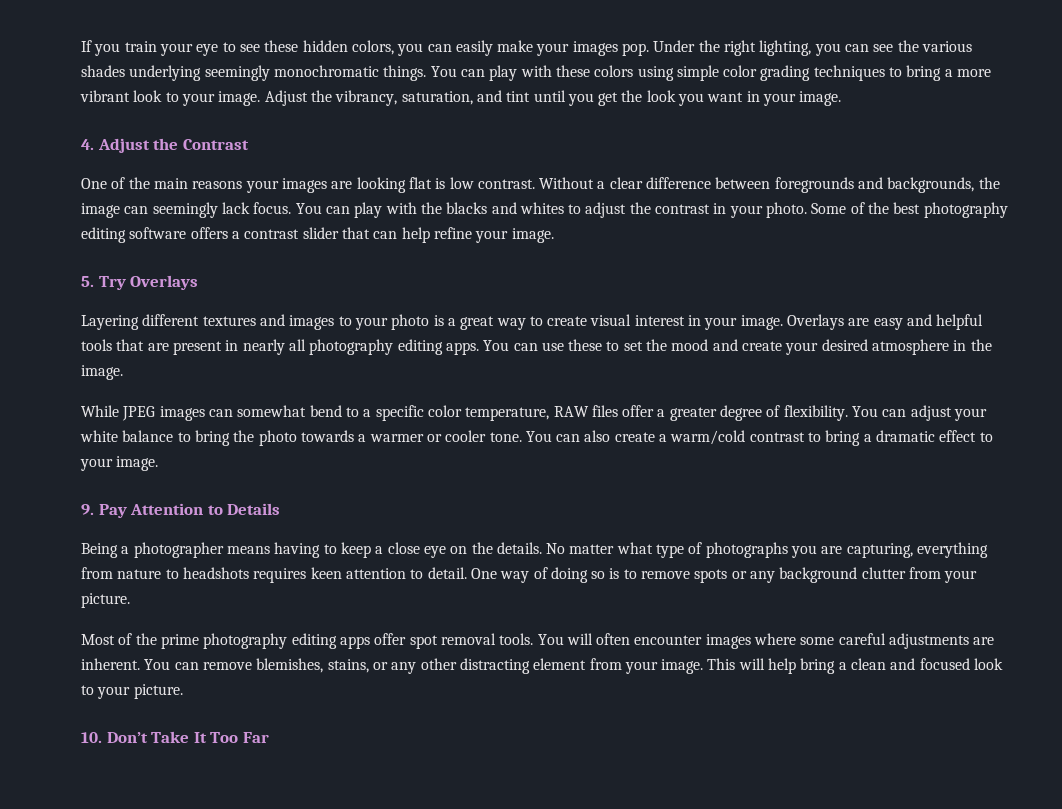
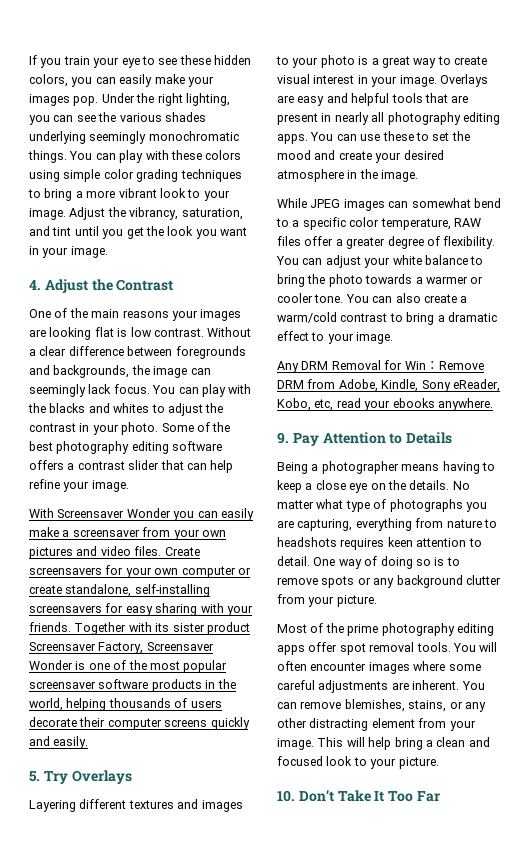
+ With Screensaver Wonder you can easily make a screensaver from your own pictures and video files. Create screensavers for your own computer or create standalone, self-installing screensavers for easy sharing with your friends. Together with its sister product Screensaver Factory, Screensaver Wonder is one of the most popular screensaver software products in the world, helping thousands of users decorate their computer screens quickly and easily.
+ Any DRM Removal for Win：Remove DRM from Adobe, Kindle, Sony eReader, Kobo, etc, read your ebooks anywhere.

